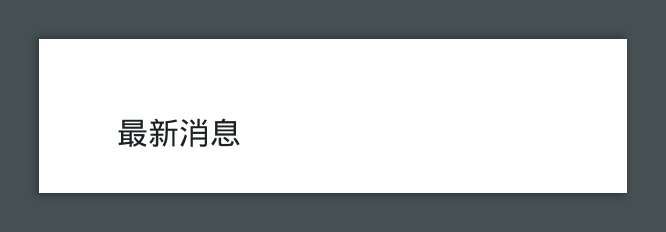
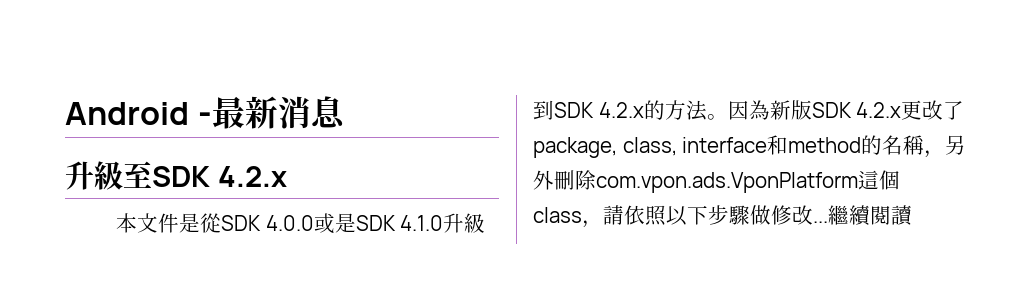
- 最新消息
+ Android -最新消息
+ 升級至SDK 4.2.x
+ 本文件是從SDK 4.0.0或是SDK 4.1.0升級到SDK 4.2.x的方法。因為新版SDK 4.2.x更改了package, class, interface和method的名稱，另外刪除com.vpon.ads.VponPlatform這個class，請依照以下步驟做修改...繼續閱讀

